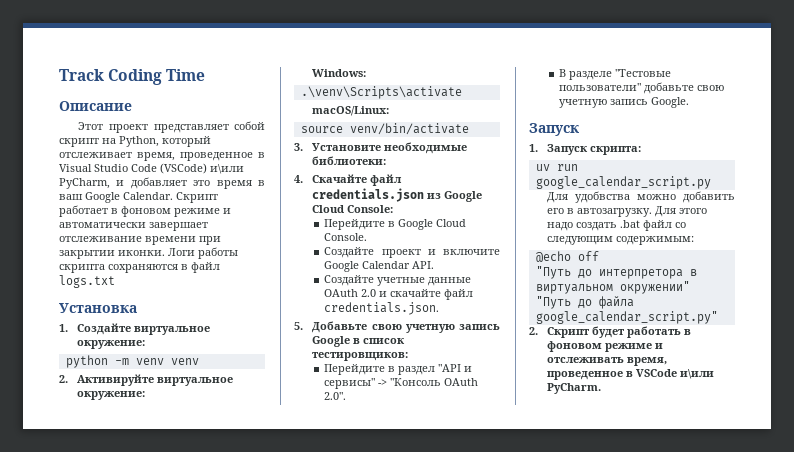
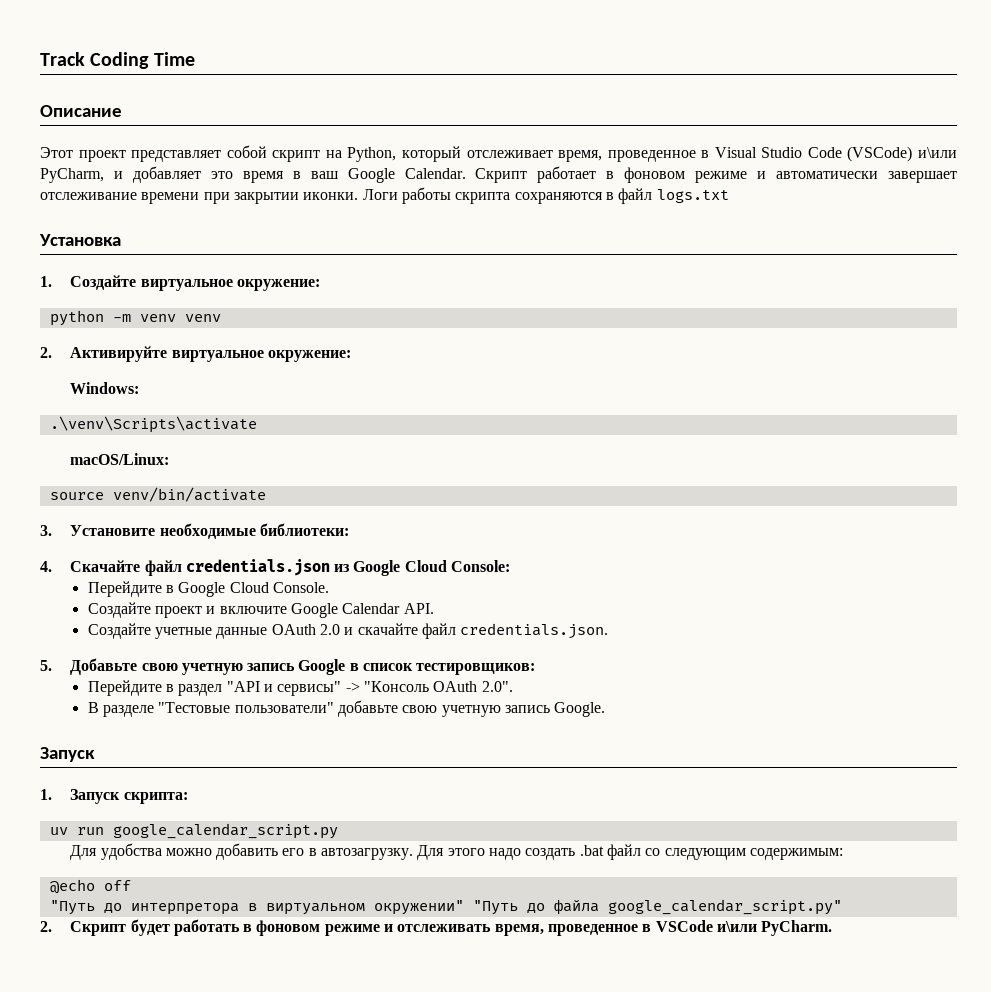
- Для удобвства можно добавить его в автозагрузку.
+ Для удобства можно добавить его в автозагрузку.

